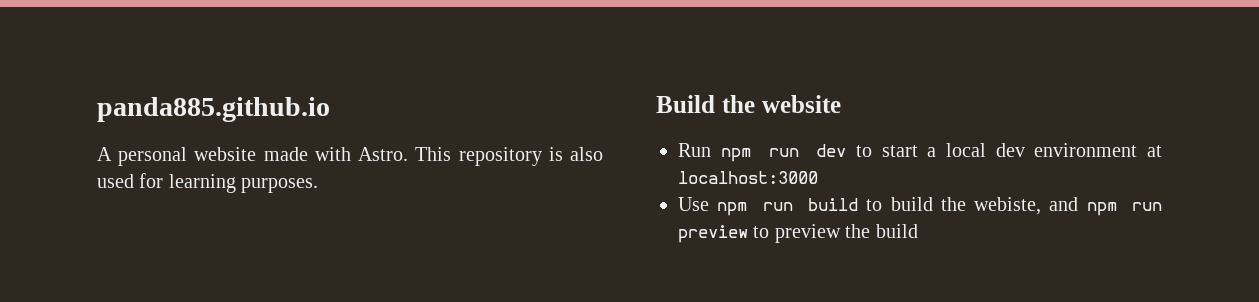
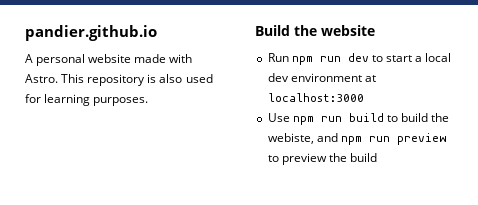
- panda885.github.io
+ pandier.github.io

